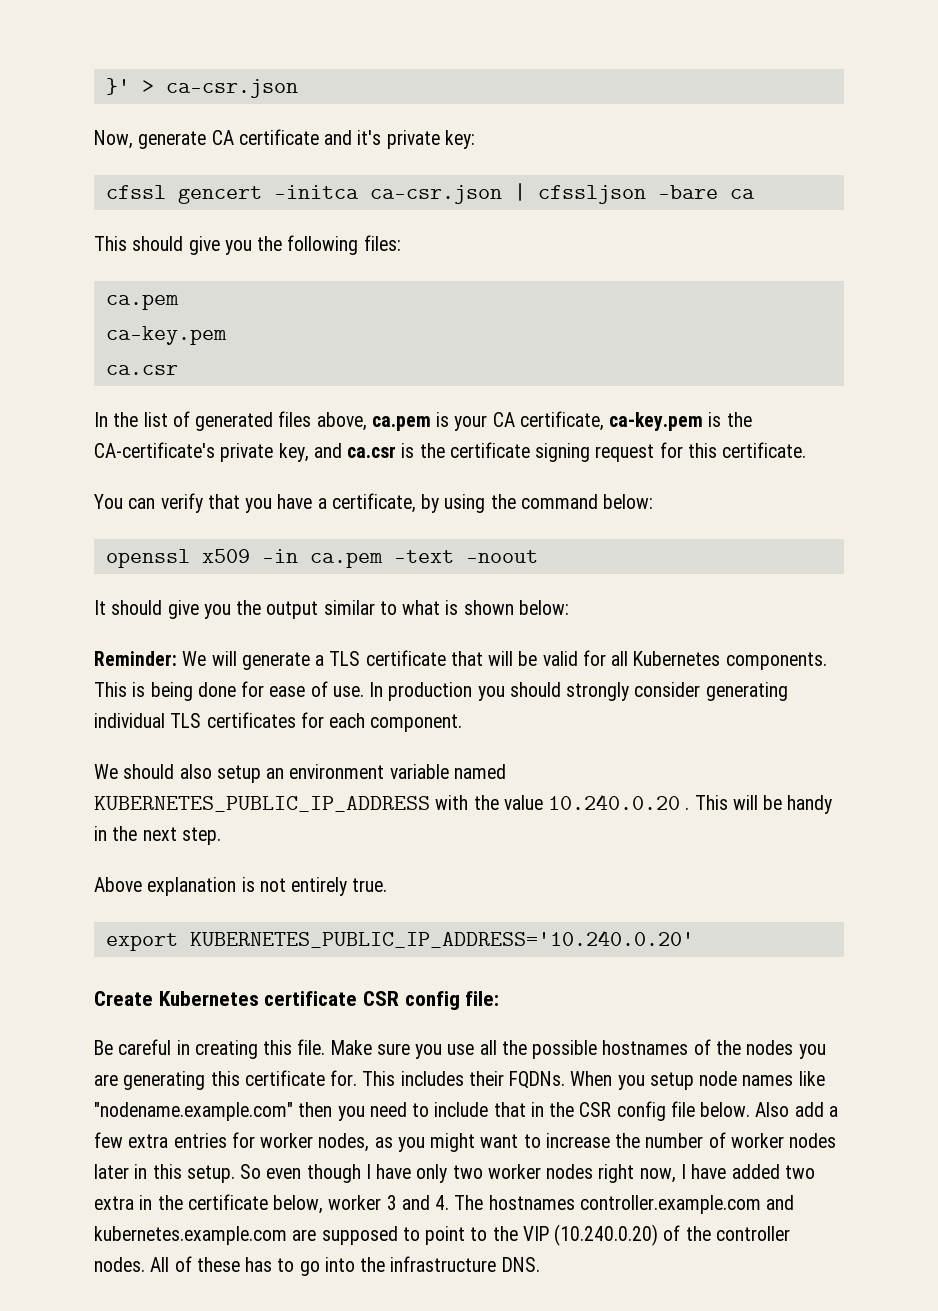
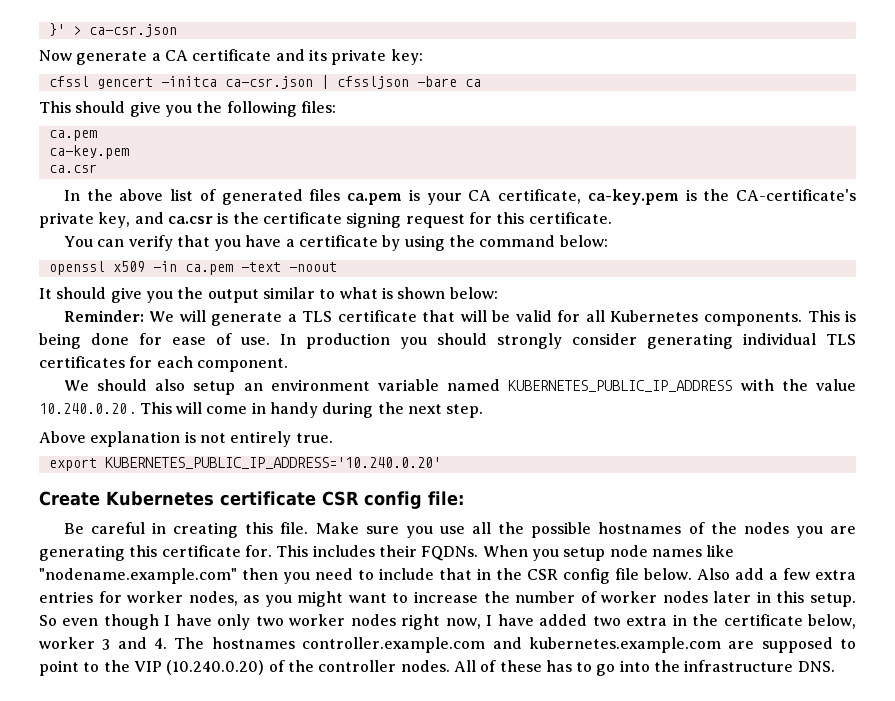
- Now, generate CA certificate and it's private key:
+ Now generate a CA certificate and its private key:
- In the list of generated files above, ca.pem is your CA certificate, ca-key.pem is the CA-certificate's private key, and ca.csr is the certificate signing request for this certificate.
+ In the above list of generated files ca.pem is your CA certificate, ca-key.pem is the CA-certificate's private key, and ca.csr is the certificate signing request for this certificate.
- You can verify that you have a certificate, by using the command below:
+ You can verify that you have a certificate by using the command below:
- This will be handy in the next step.
+ This will come in handy during the next step.

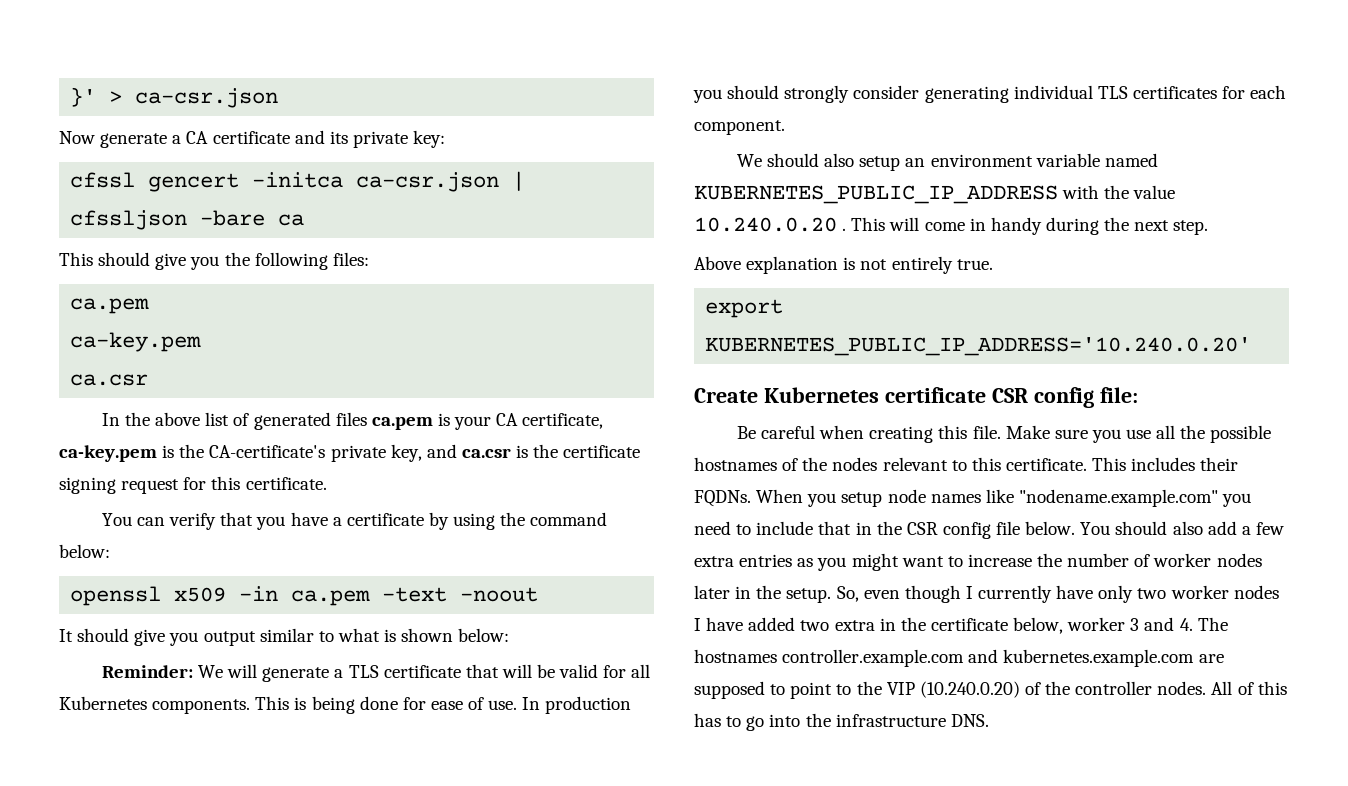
- It should give you the output similar to what is shown below:
+ It should give you output similar to what is shown below:
- Be careful in creating this file.
+ Be careful when creating this file.
- Make sure you use all the possible hostnames of the nodes you are generating this certificate for.
+ Make sure you use all the possible hostnames of the nodes relevant to this certificate.
- When you setup node names like "nodename.example.com" then you need to include that in the CSR config file below.
+ When you setup node names like "nodename.example.com" you need to include that in the CSR config file below.
- Also add a few extra entries for worker nodes, as you might want to increase the number of worker nodes later in this setup. So even though I have only two worker nodes right now, I have added two extra in the certificate below, worker 3 and 4. The hostnames controller.example.com and kubernetes.example.com are supposed to point to the VIP (10.240.0.20) of the controller nodes.
+ You should also add a few extra entries as you might want to increase the number of worker nodes later in the setup. So, even though I currently have only two worker nodes I have added two extra in the certificate below, worker 3 and 4. The hostnames controller.example.com and kubernetes.example.com are supposed to point to the VIP (10.240.0.20) of the controller nodes.
- All of these has to go into the infrastructure DNS.
+ All of this has to go into the infrastructure DNS.

